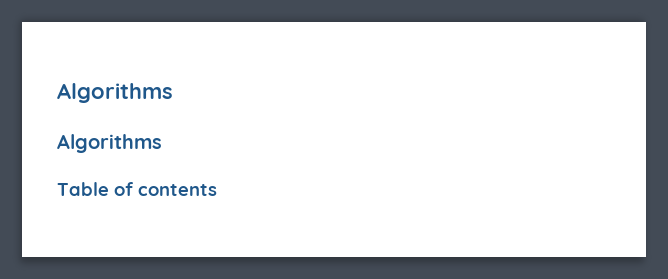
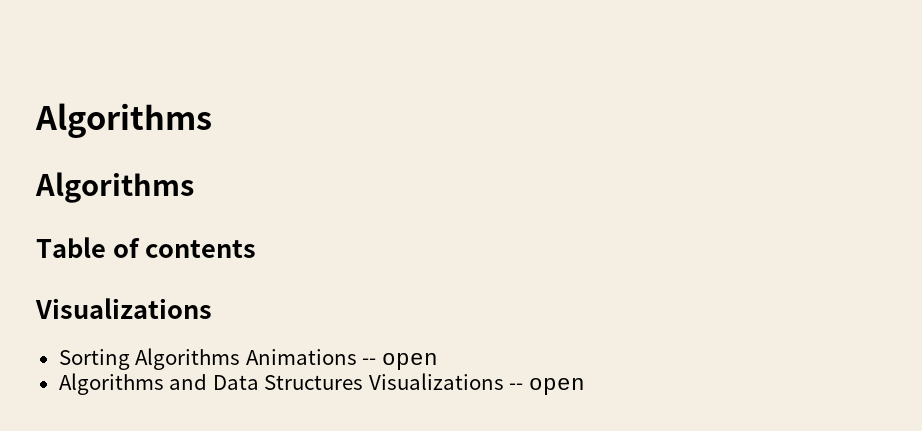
  Table of contents
+ Visualizations
+ Sorting Algorithms Animations -- open
+ Algorithms and Data Structures Visualizations -- open

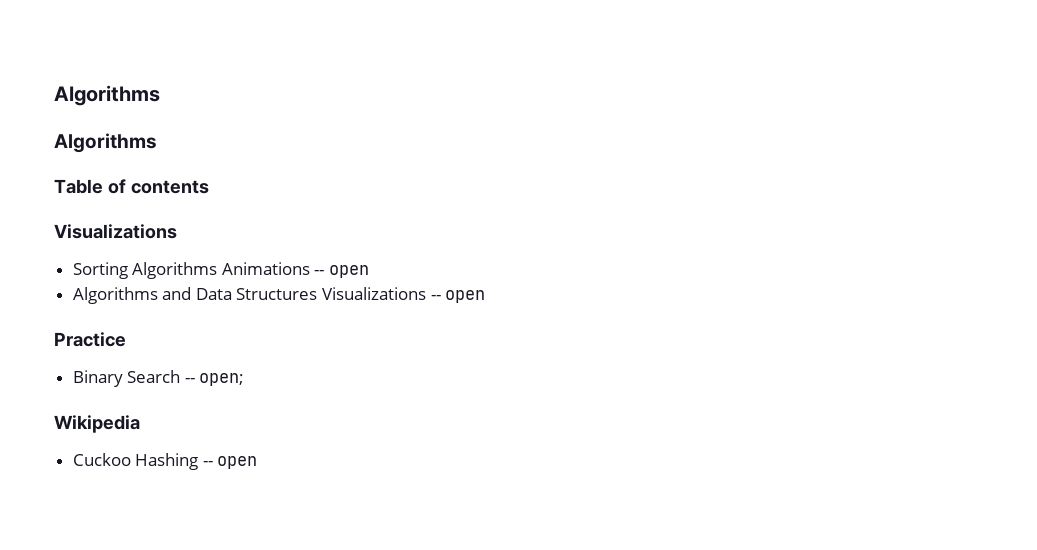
+ Practice
+ Binary Search -- open;
+ Wikipedia
+ Cuckoo Hashing -- open

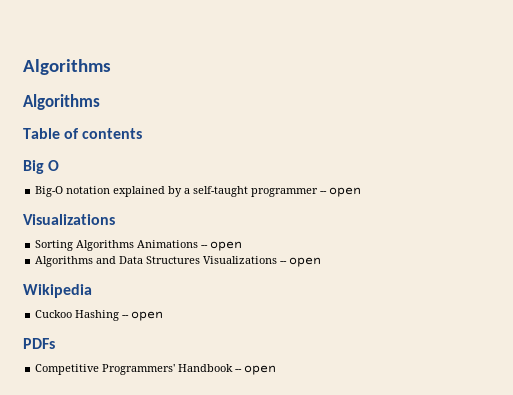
+ Big O
+ Big-O notation explained by a self-taught programmer -- open
- Practice
- Binary Search -- open;
+ PDFs
+ Competitive Programmers' Handbook -- open

